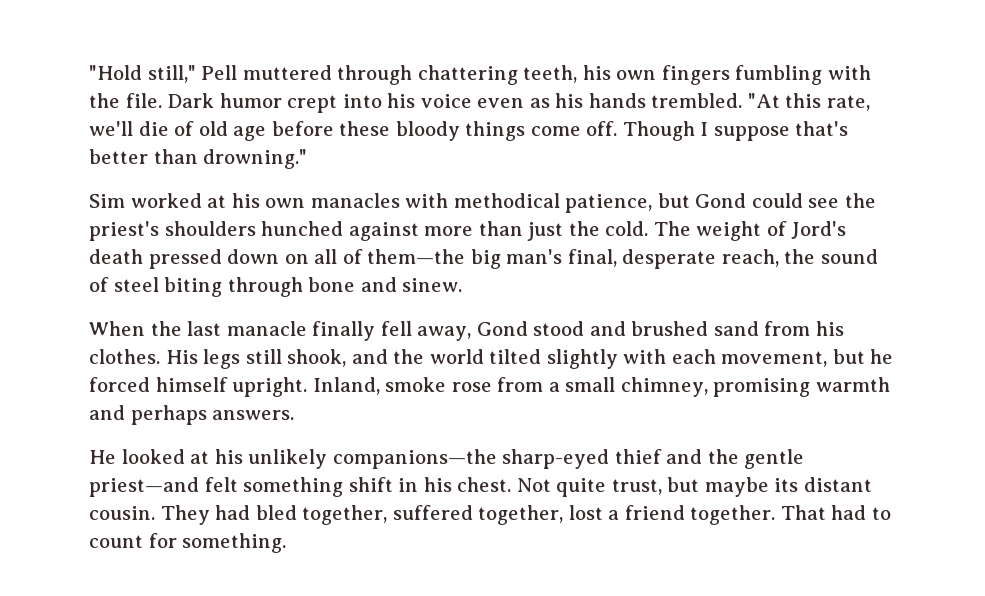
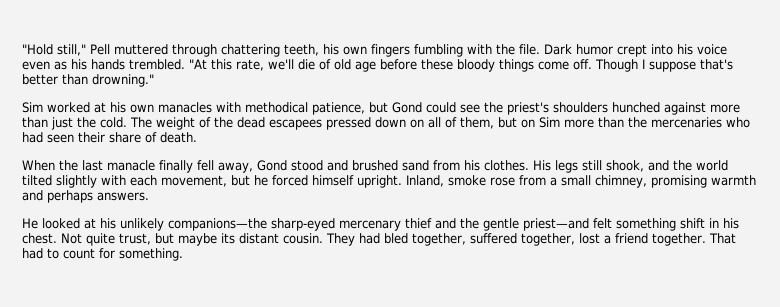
- The weight of Jord's death pressed down on all of them—the big man's final, desperate reach, the sound of steel biting through bone and sinew.
+ The weight of the dead escapees pressed down on all of them, but on Sim more than the mercenaries who had seen their share of death.
- He looked at his unlikely companions—the sharp-eyed thief and the gentle priest—and felt something shift in his chest.
+ He looked at his unlikely companions—the sharp-eyed mercenary thief and the gentle priest—and felt something shift in his chest.

